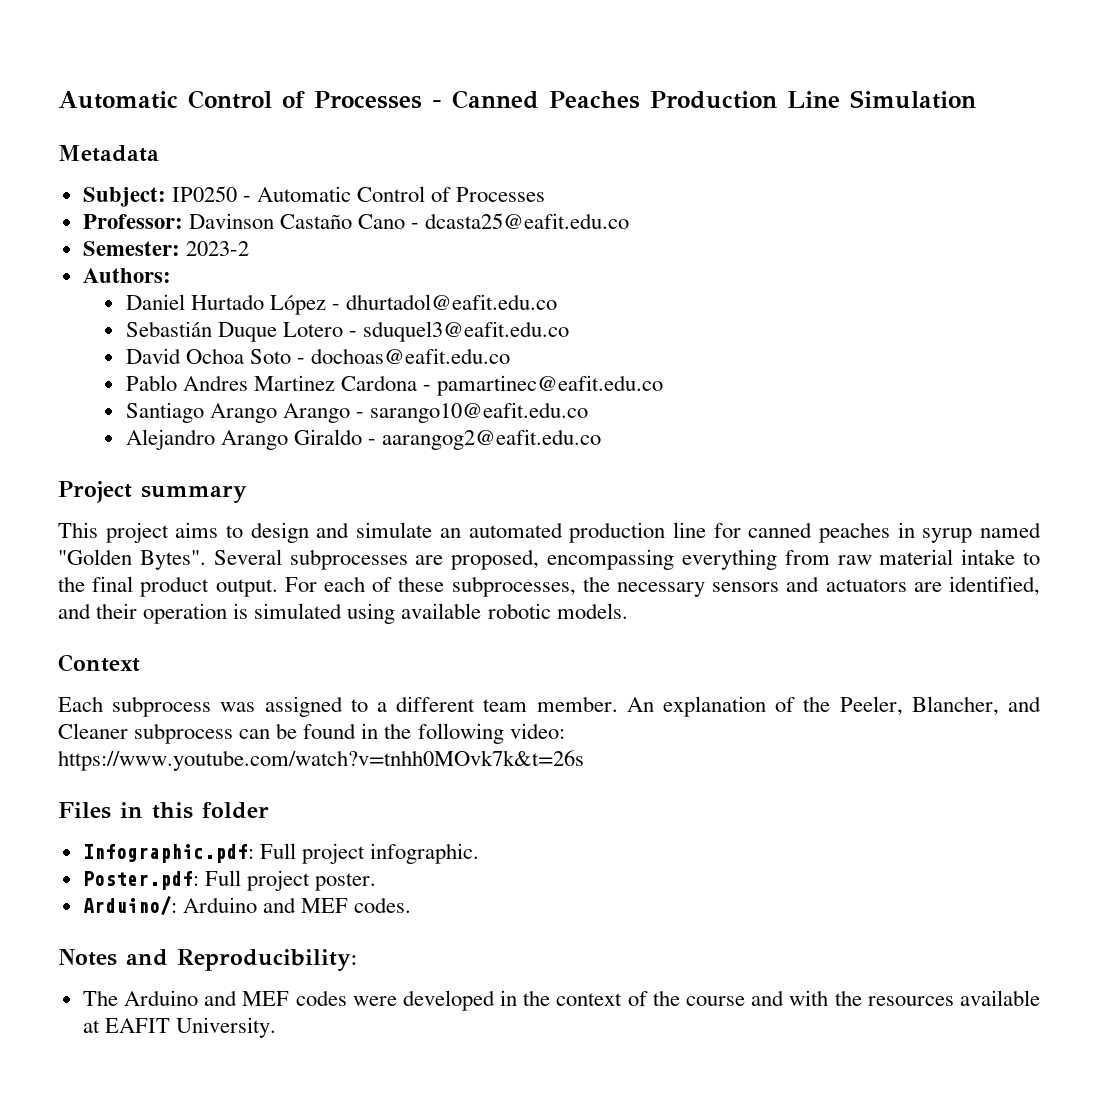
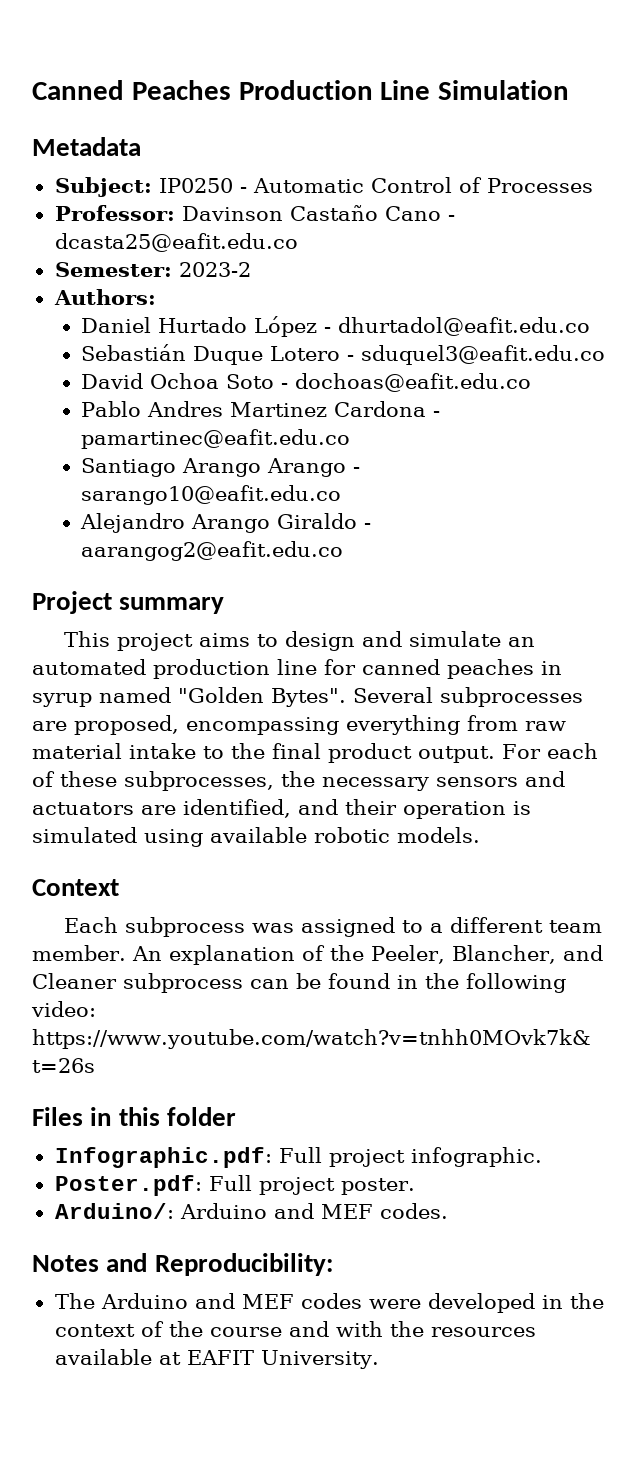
- Automatic Control of Processes - Canned Peaches Production Line Simulation
+ Canned Peaches Production Line Simulation

